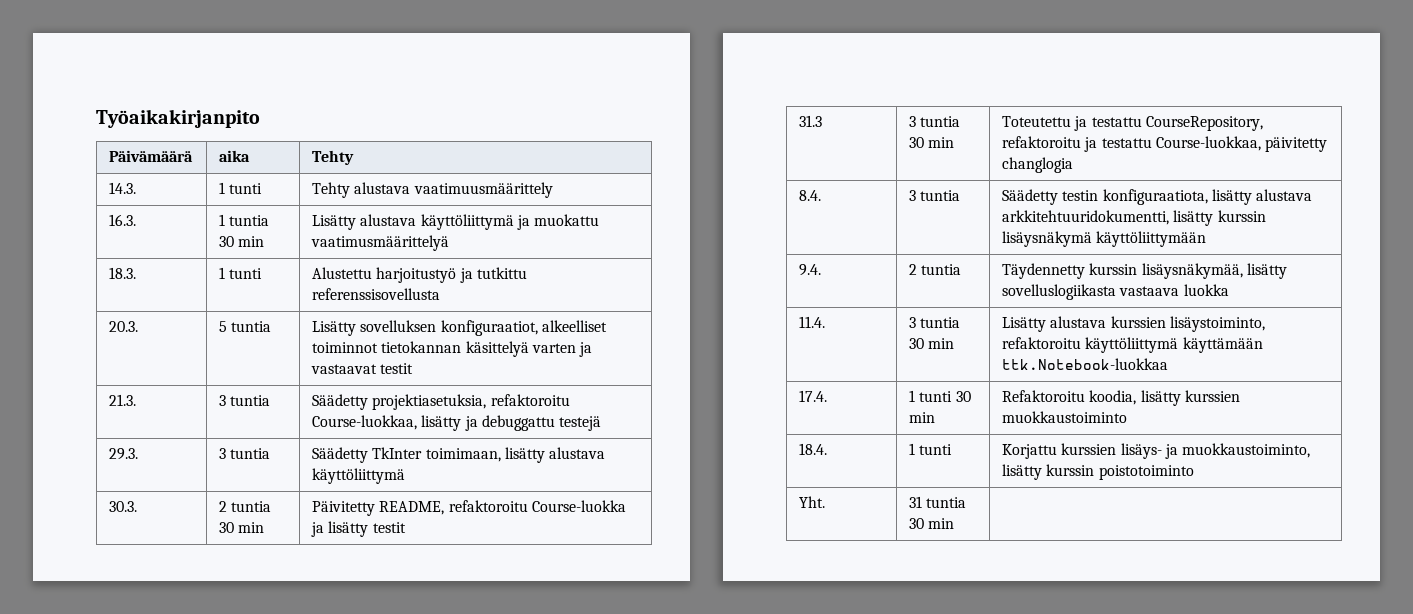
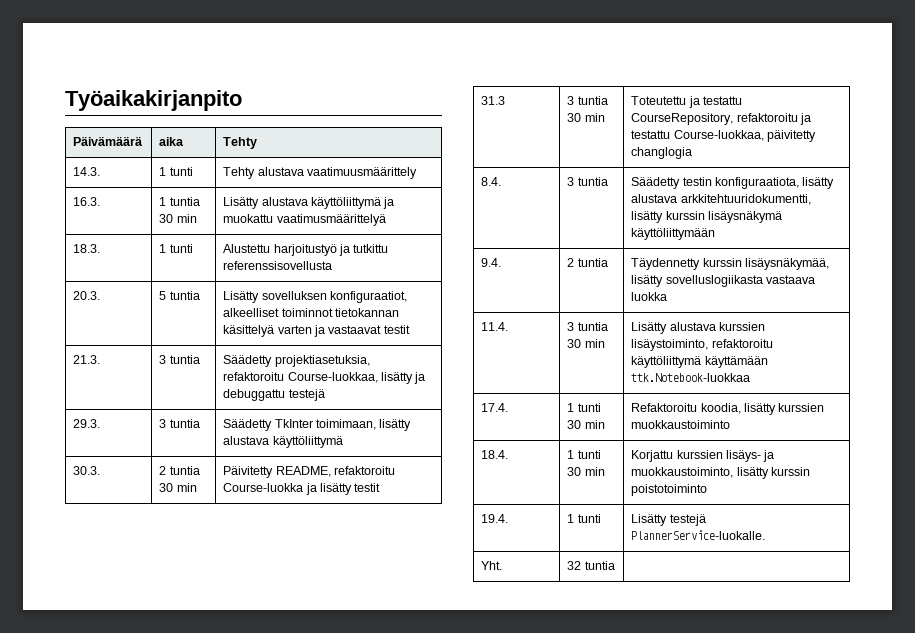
- 18.4. | 1 tunti | Korjattu kurssien lisäys- ja muokkaustoiminto, lisätty kurssin poistotoiminto
+ 18.4. | 1 tunti 30 min | Korjattu kurssien lisäys- ja muokkaustoiminto, lisätty kurssin poistotoiminto
+ 19.4. | 1 tunti | Lisätty testejä PlannerService-luokalle.
- Yht. | 31 tuntia 30 min |
+ Yht. | 32 tuntia |

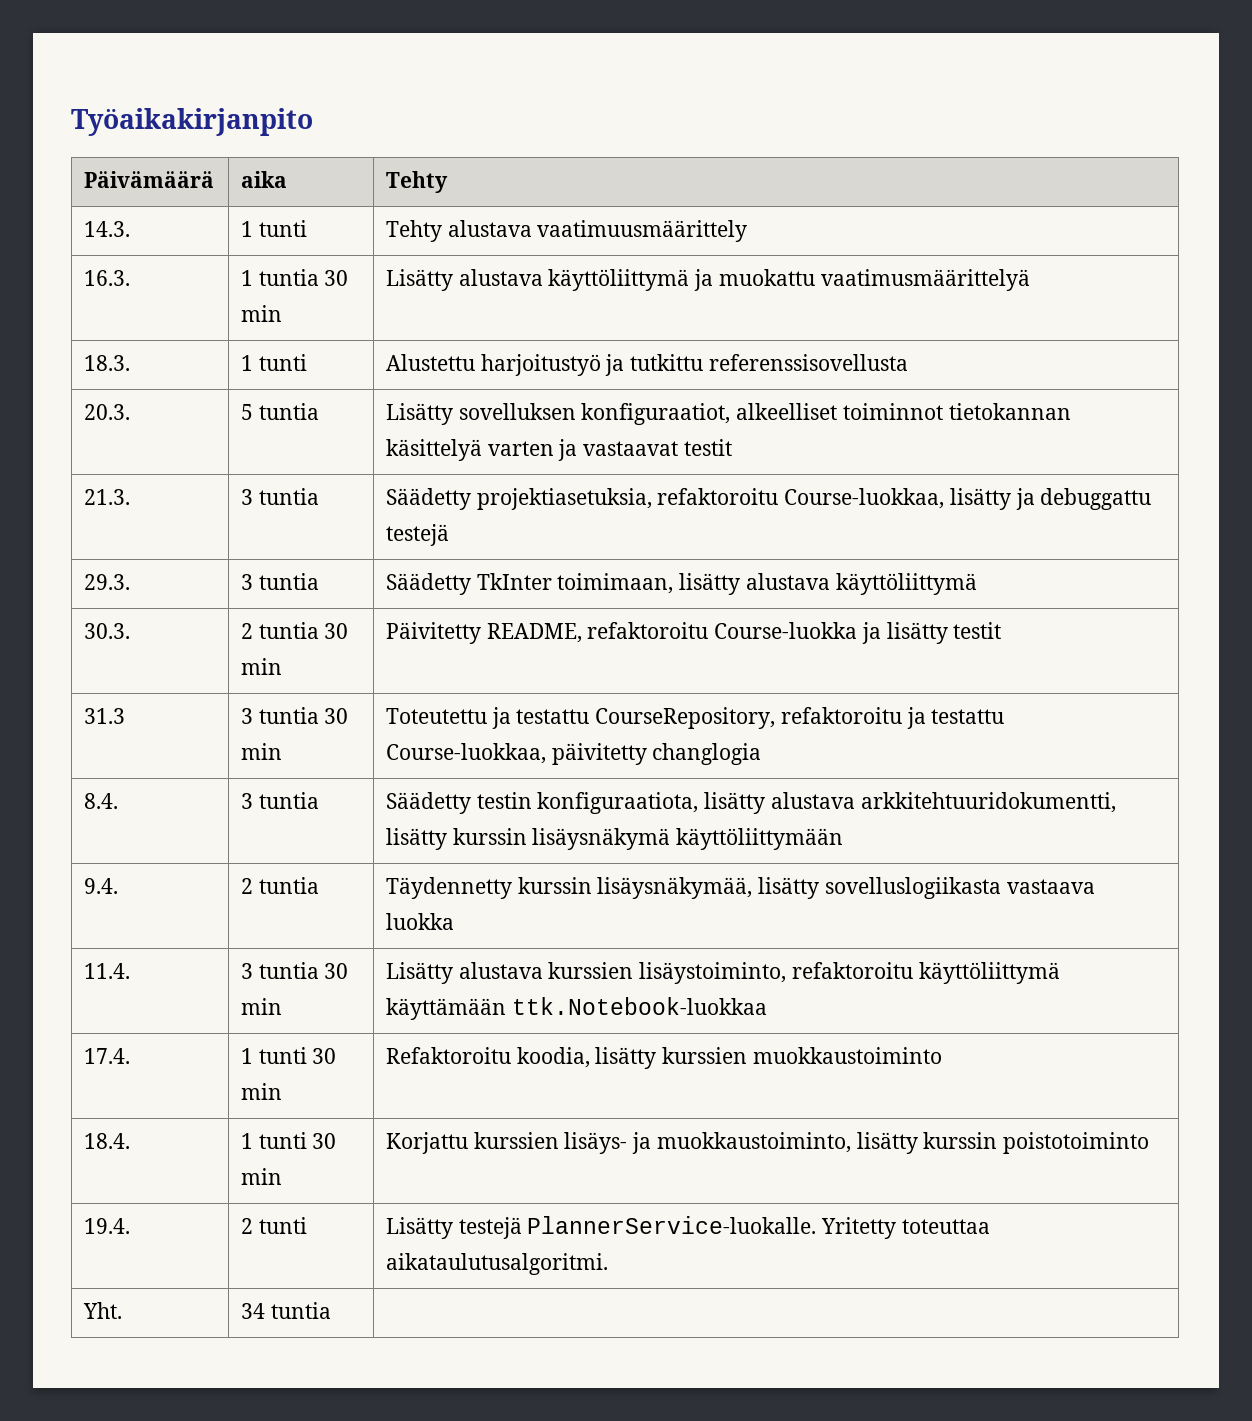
- 19.4. | 1 tunti | Lisätty testejä PlannerService-luokalle.
+ 19.4. | 2 tunti | Lisätty testejä PlannerService-luokalle. Yritetty toteuttaa aikataulutusalgoritmi.
- Yht. | 32 tuntia |
+ Yht. | 34 tuntia |

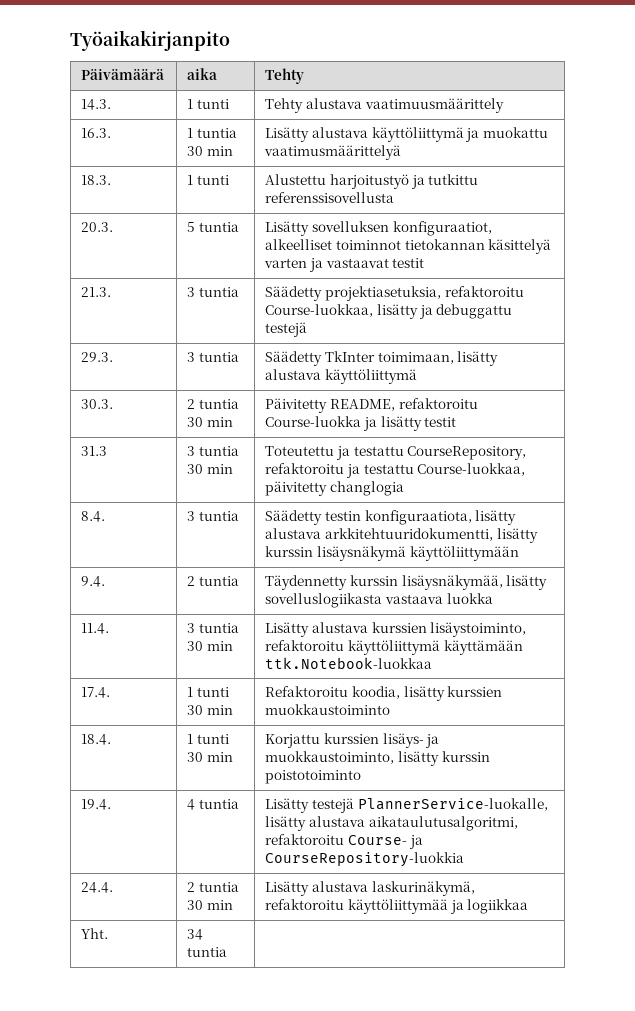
- 19.4. | 2 tunti | Lisätty testejä PlannerService-luokalle. Yritetty toteuttaa aikataulutusalgoritmi.
+ 19.4. | 4 tuntia | Lisätty testejä PlannerService-luokalle, lisätty alustava aikataulutusalgoritmi, refaktoroitu Course- ja CourseRepository-luokkia
+ 24.4. | 2 tuntia 30 min | Lisätty alustava laskurinäkymä, refaktoroitu käyttöliittymää ja logiikkaa

